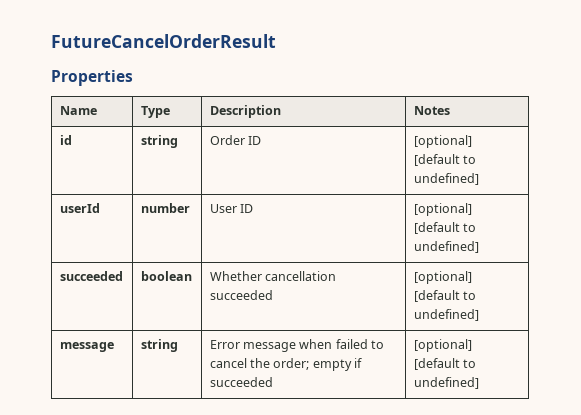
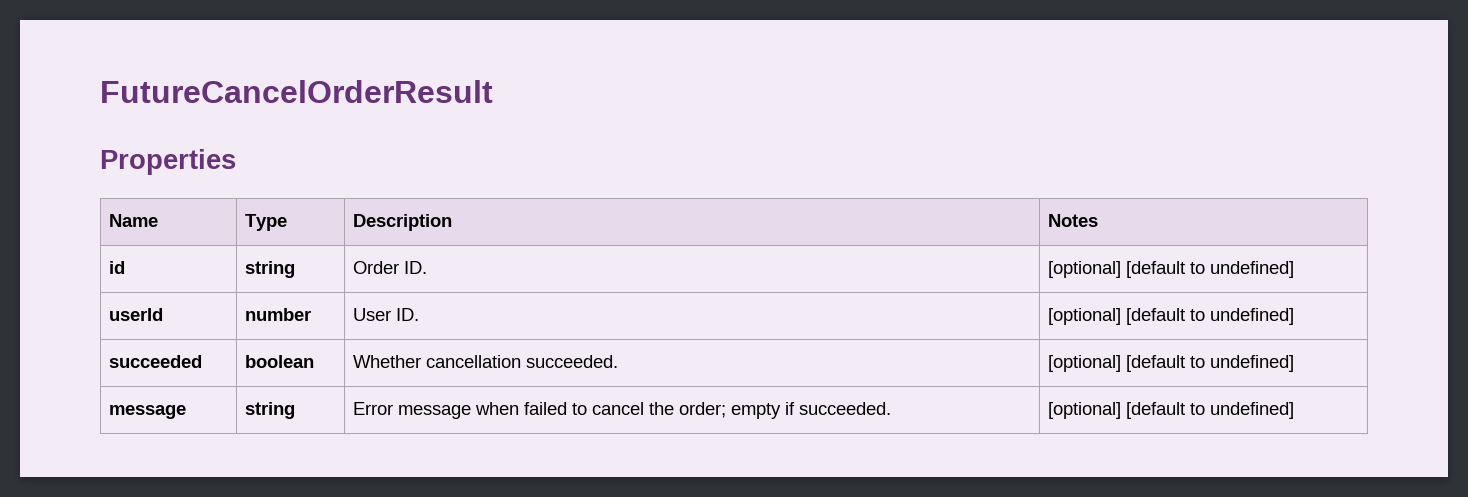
- id | string | Order ID | [optional] [default to undefined]
+ id | string | Order ID. | [optional] [default to undefined]
- userId | number | User ID | [optional] [default to undefined]
+ userId | number | User ID. | [optional] [default to undefined]
- succeeded | boolean | Whether cancellation succeeded | [optional] [default to undefined]
+ succeeded | boolean | Whether cancellation succeeded. | [optional] [default to undefined]
- message | string | Error message when failed to cancel the order; empty if succeeded | [optional] [default to undefined]
+ message | string | Error message when failed to cancel the order; empty if succeeded. | [optional] [default to undefined]

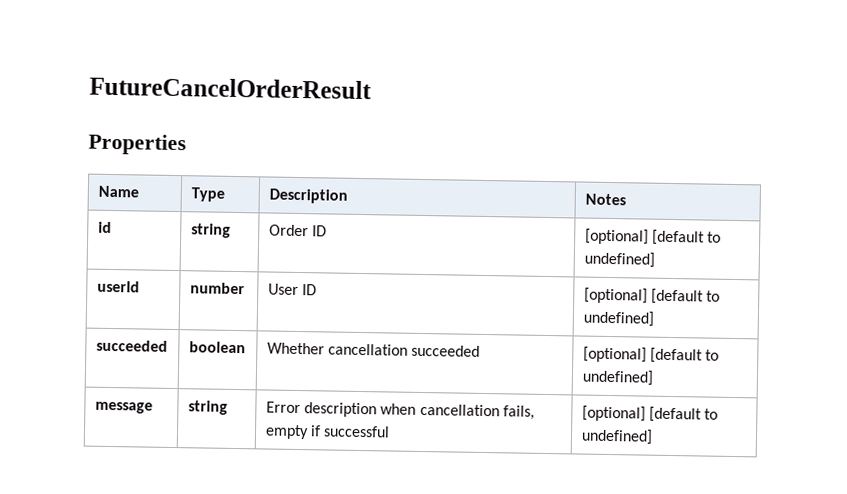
- id | string | Order ID. | [optional] [default to undefined]
+ id | string | Order ID | [optional] [default to undefined]
- userId | number | User ID. | [optional] [default to undefined]
+ userId | number | User ID | [optional] [default to undefined]
- succeeded | boolean | Whether cancellation succeeded. | [optional] [default to undefined]
+ succeeded | boolean | Whether cancellation succeeded | [optional] [default to undefined]
- message | string | Error message when failed to cancel the order; empty if succeeded. | [optional] [default to undefined]
+ message | string | Error description when cancellation fails, empty if successful | [optional] [default to undefined]

